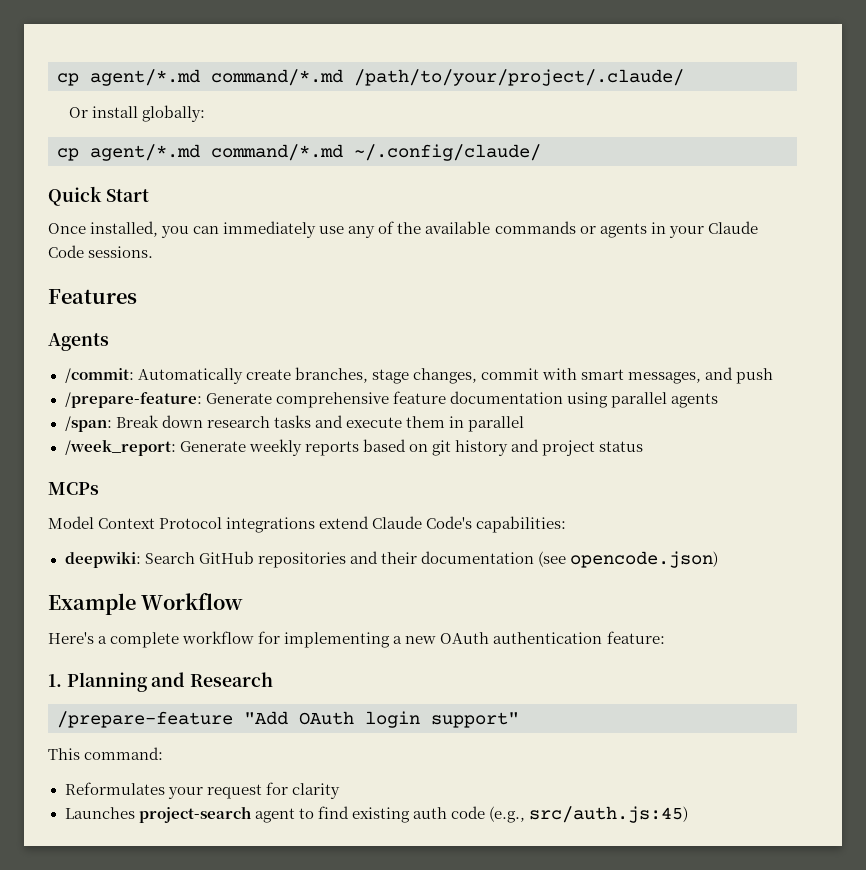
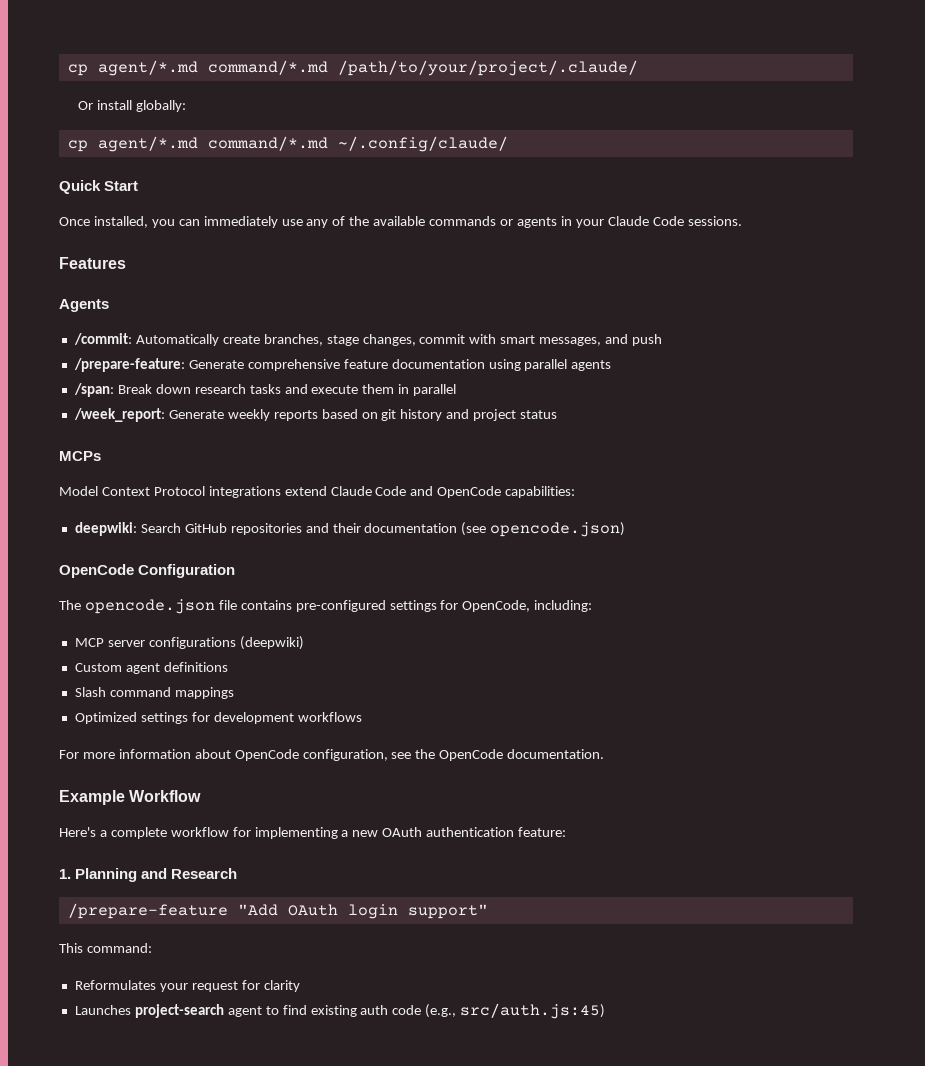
- Model Context Protocol integrations extend Claude Code's capabilities:
+ Model Context Protocol integrations extend Claude Code and OpenCode capabilities:
+ OpenCode Configuration
+ The opencode.json file contains pre-configured settings for OpenCode, including:
+ MCP server configurations (deepwiki)
+ Custom agent definitions
+ Slash command mappings
+ Optimized settings for development workflows
+ For more information about OpenCode configuration, see the OpenCode documentation.

